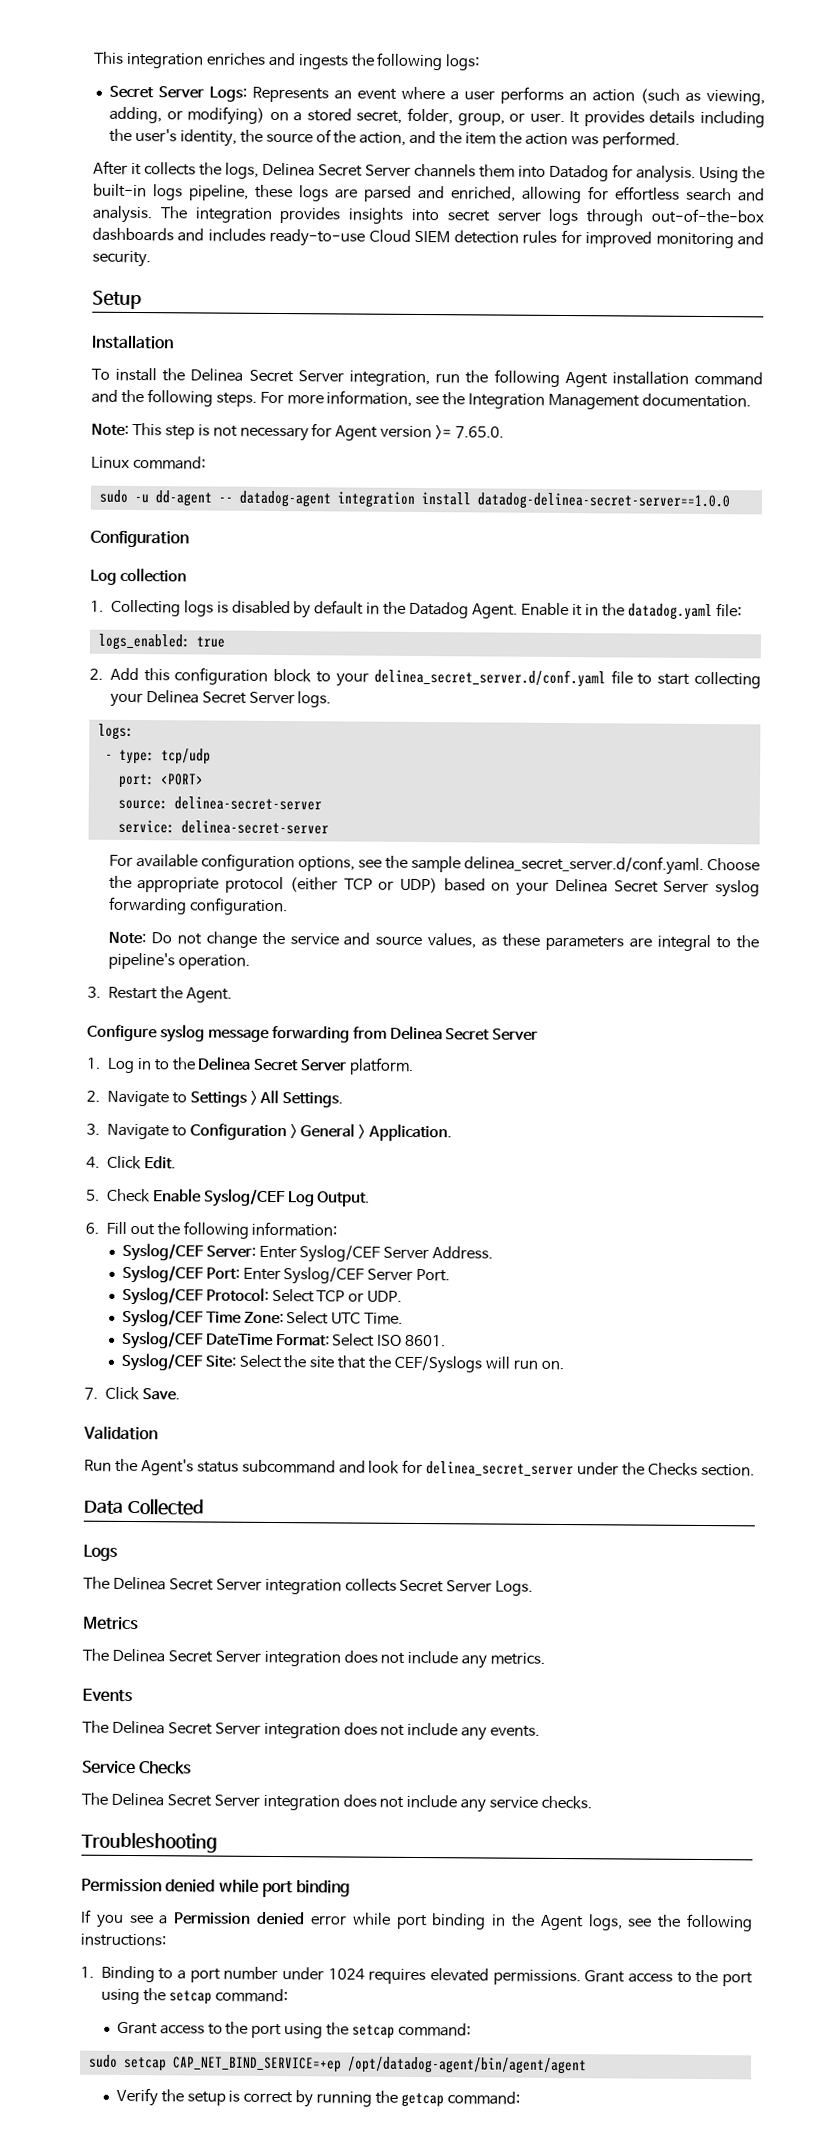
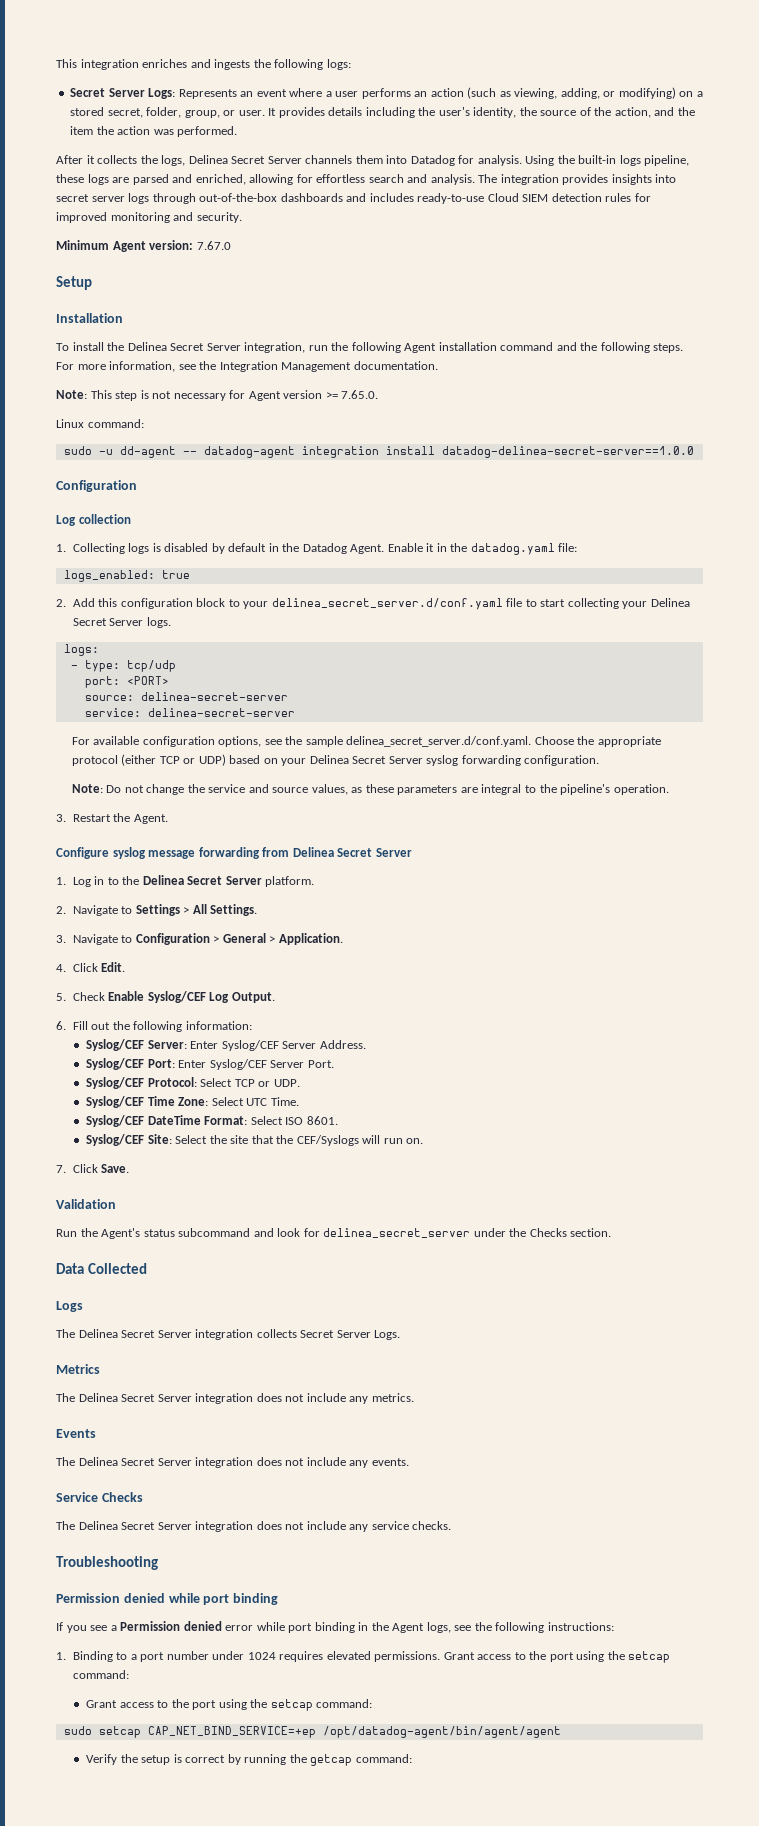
+ Minimum Agent version: 7.67.0

